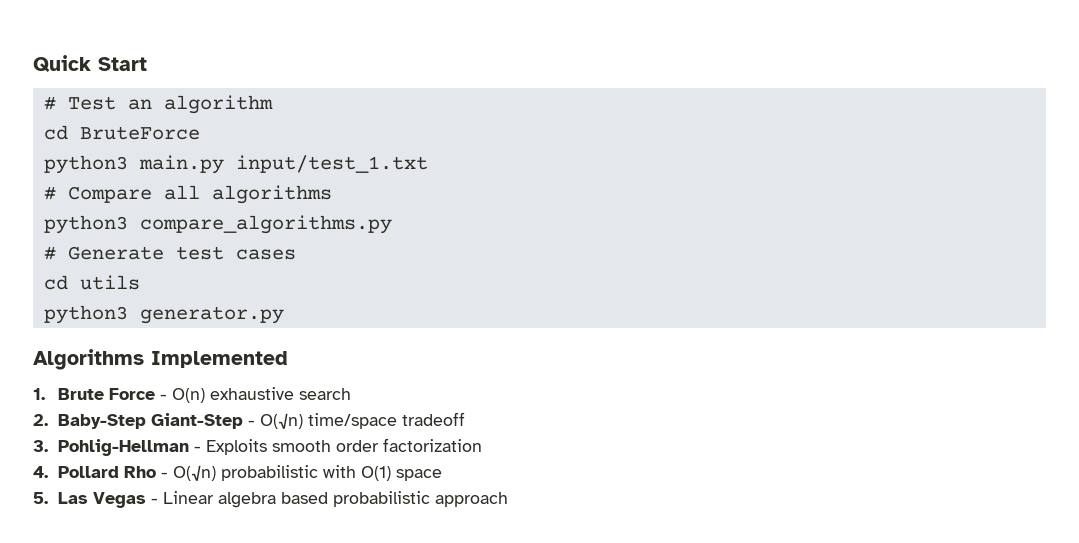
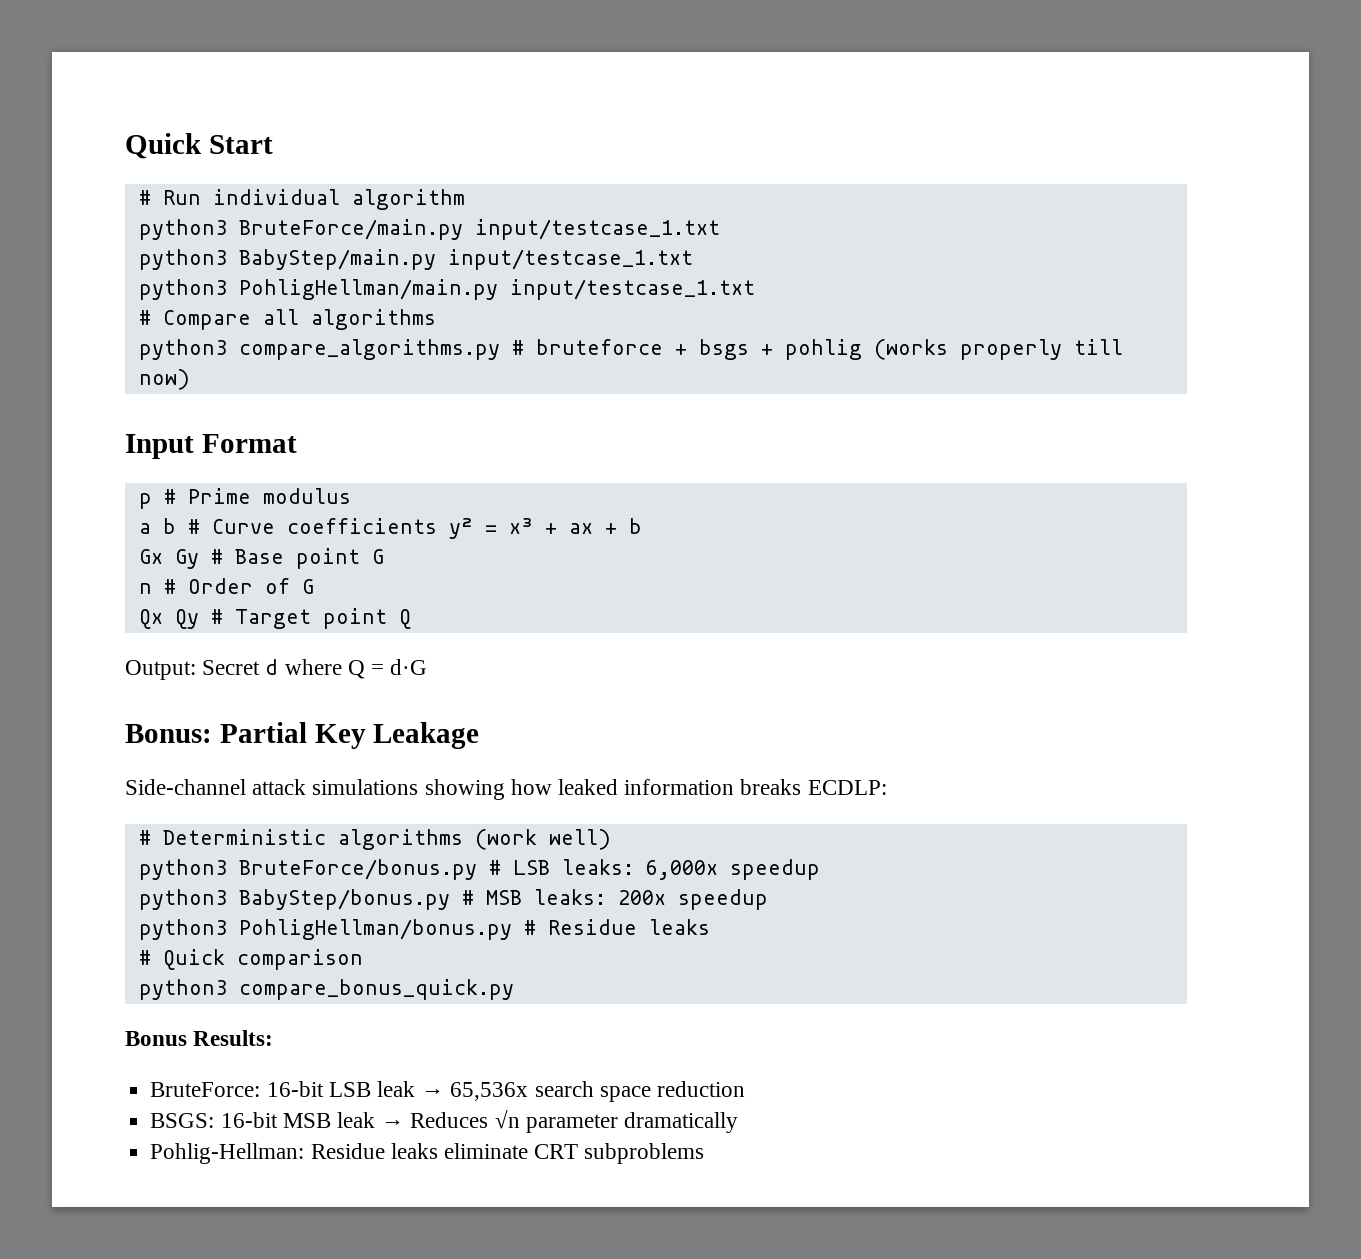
- # Test an algorithm
+ # Run individual algorithm
- cd BruteForce
- python3 main.py input/test_1.txt
+ python3 BruteForce/main.py input/testcase_1.txt
+ python3 BabyStep/main.py input/testcase_1.txt
+ python3 PohligHellman/main.py input/testcase_1.txt
- python3 compare_algorithms.py
- # Generate test cases
- cd utils
- python3 generator.py
- Algorithms Implemented
- 1. Brute Force - O(n) exhaustive search
- 2. Baby-Step Giant-Step - O(√n) time/space tradeoff
- 3. Pohlig-Hellman - Exploits smooth order factorization
- 4. Pollard Rho - O(√n) probabilistic with O(1) space
- 5. Las Vegas - Linear algebra based probabilistic approach
+ python3 compare_algorithms.py # bruteforce + bsgs + pohlig (works properly till now)
+ Input Format
+ p # Prime modulus
+ a b # Curve coefficients y² = x³ + ax + b
+ Gx Gy # Base point G
+ n # Order of G
+ Qx Qy # Target point Q
+ Output: Secret d where Q = d·G
+ Bonus: Partial Key Leakage
+ Side-channel attack simulations showing how leaked information breaks ECDLP:
+ # Deterministic algorithms (work well)
+ python3 BruteForce/bonus.py # LSB leaks: 6,000x speedup
+ python3 BabyStep/bonus.py # MSB leaks: 200x speedup
+ python3 PohligHellman/bonus.py # Residue leaks
+ # Quick comparison
+ python3 compare_bonus_quick.py
+ Bonus Results:
+ BruteForce: 16-bit LSB leak → 65,536x search space reduction
+ BSGS: 16-bit MSB leak → Reduces √n parameter dramatically
+ Pohlig-Hellman: Residue leaks eliminate CRT subproblems

